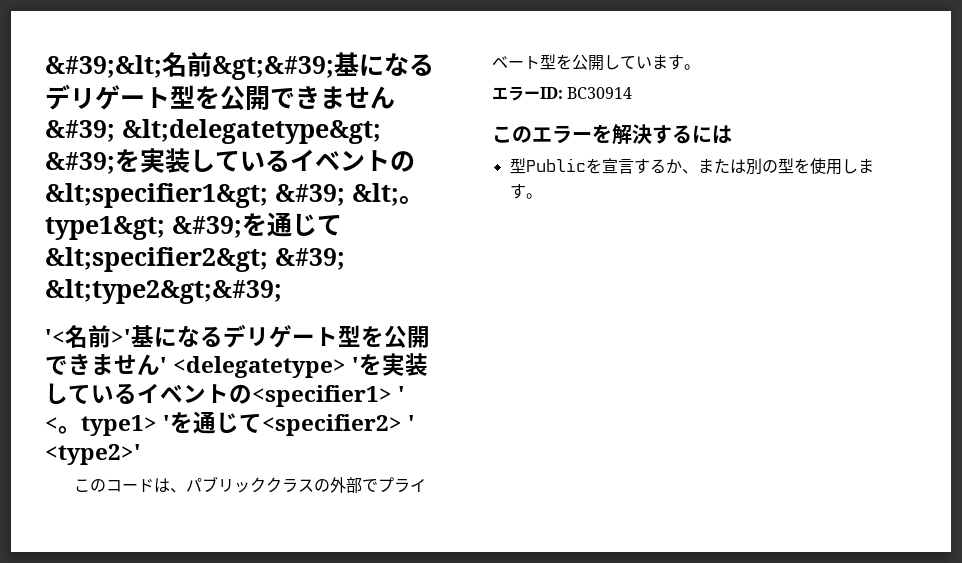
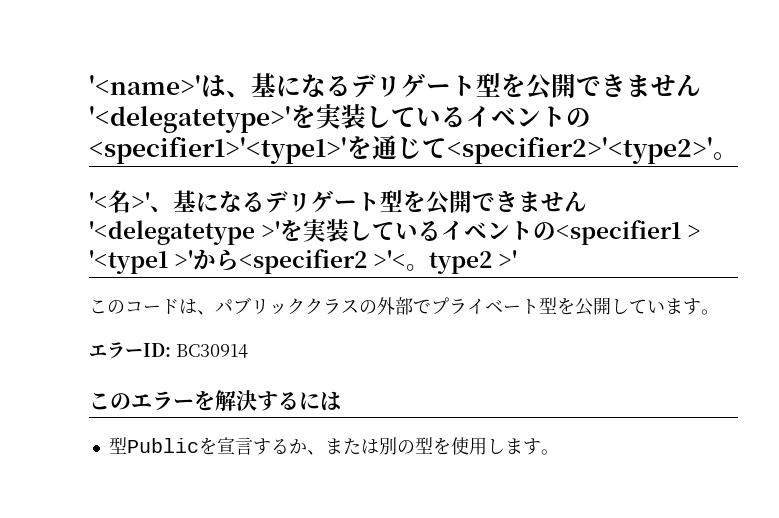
- &#39;&lt;名前&gt;&#39;基になるデリゲート型を公開できません&#39; &lt;delegatetype&gt; &#39;を実装しているイベントの&lt;specifier1&gt; &#39; &lt;。type1&gt; &#39;を通じて&lt;specifier2&gt; &#39; &lt;type2&gt;&#39;
+ '<name>'は、基になるデリゲート型を公開できません'<delegatetype>'を実装しているイベントの<specifier1>'<type1>'を通じて<specifier2>'<type2>'。
- '<名前>'基になるデリゲート型を公開できません' <delegatetype> 'を実装しているイベントの<specifier1> ' <。type1> 'を通じて<specifier2> ' <type2>'
+ '<名>'、基になるデリゲート型を公開できません'<delegatetype >'を実装しているイベントの<specifier1 > '<type1 >'から<specifier2 >'<。type2 >'

